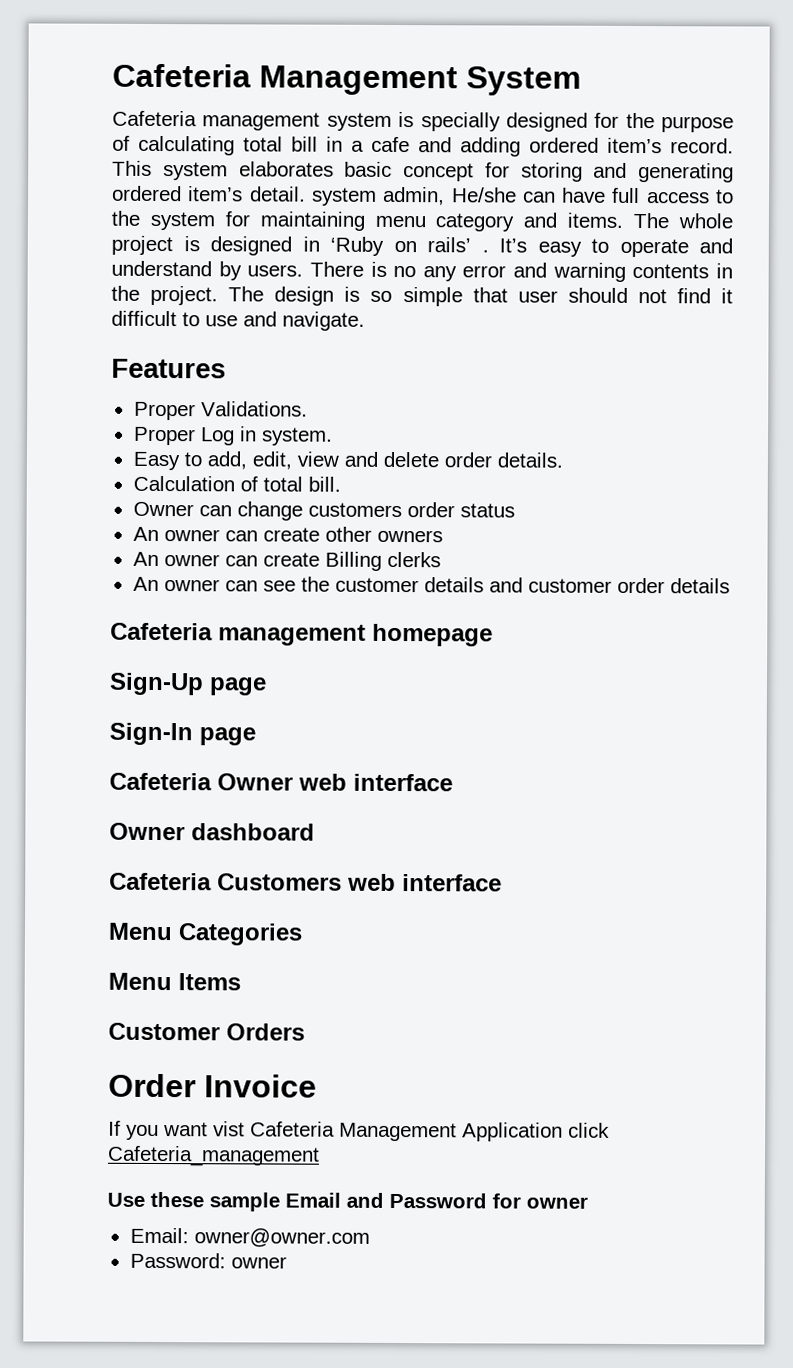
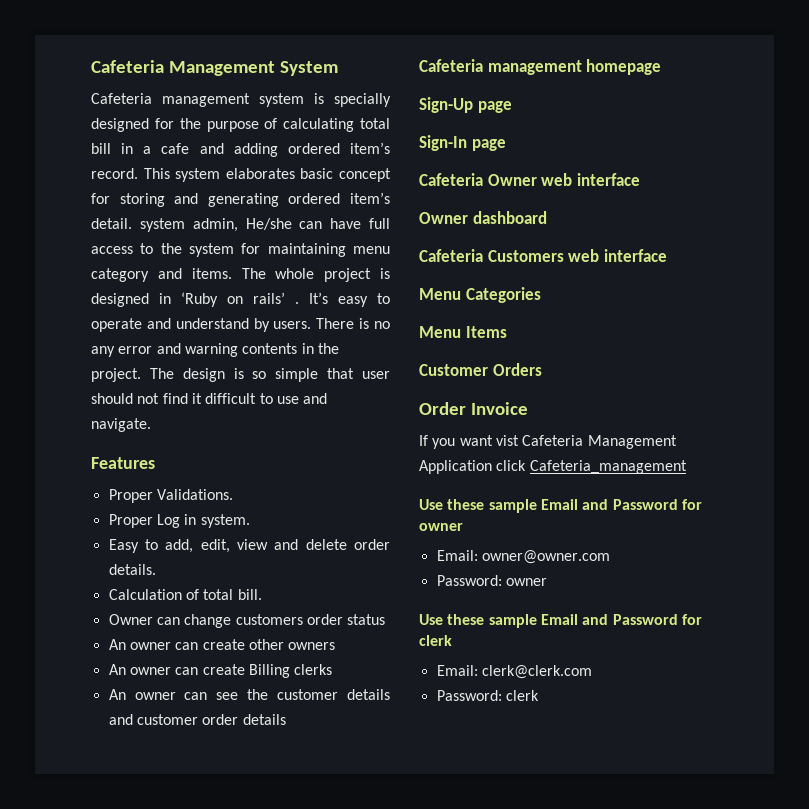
+ Use these sample Email and Password for clerk
+ Email: clerk@clerk.com
+ Password: clerk

